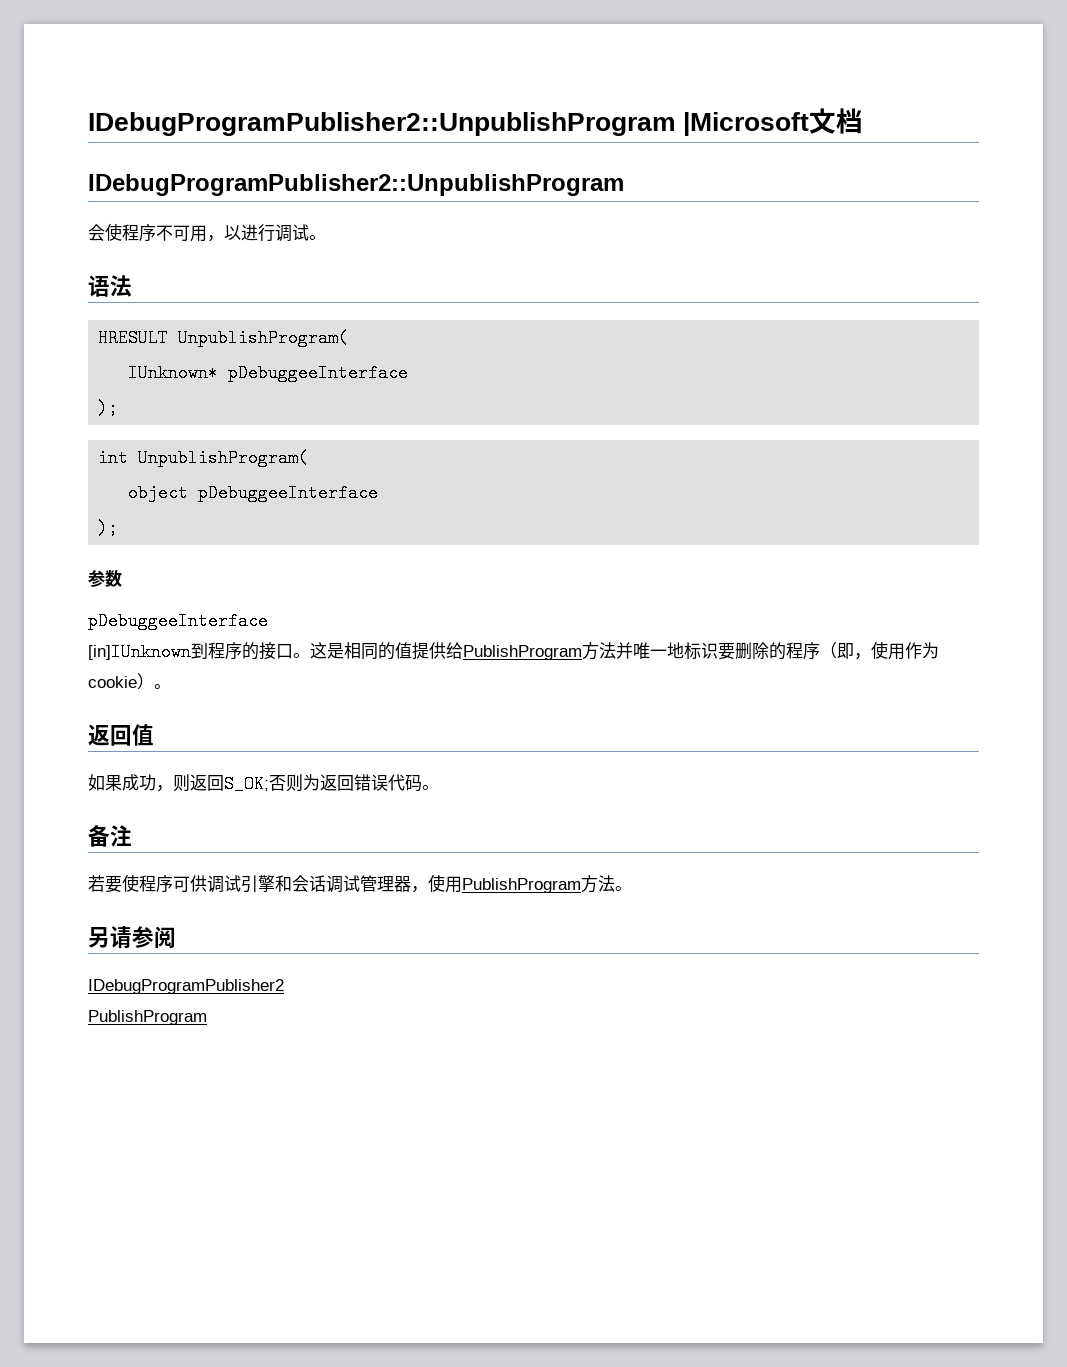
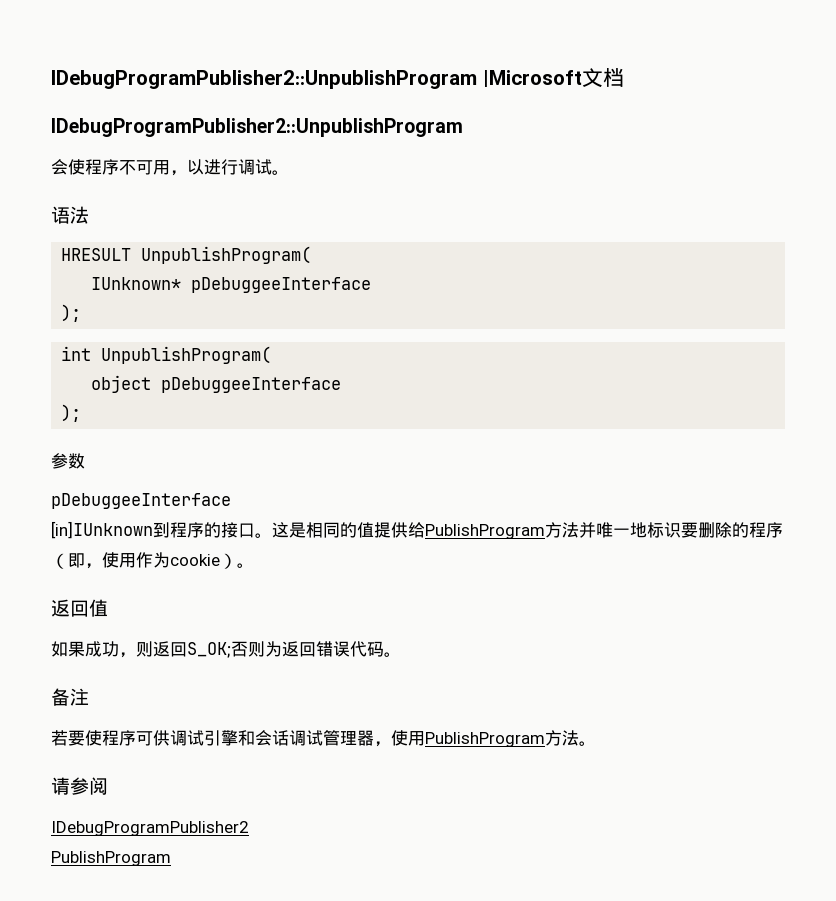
- 另请参阅
+ 请参阅

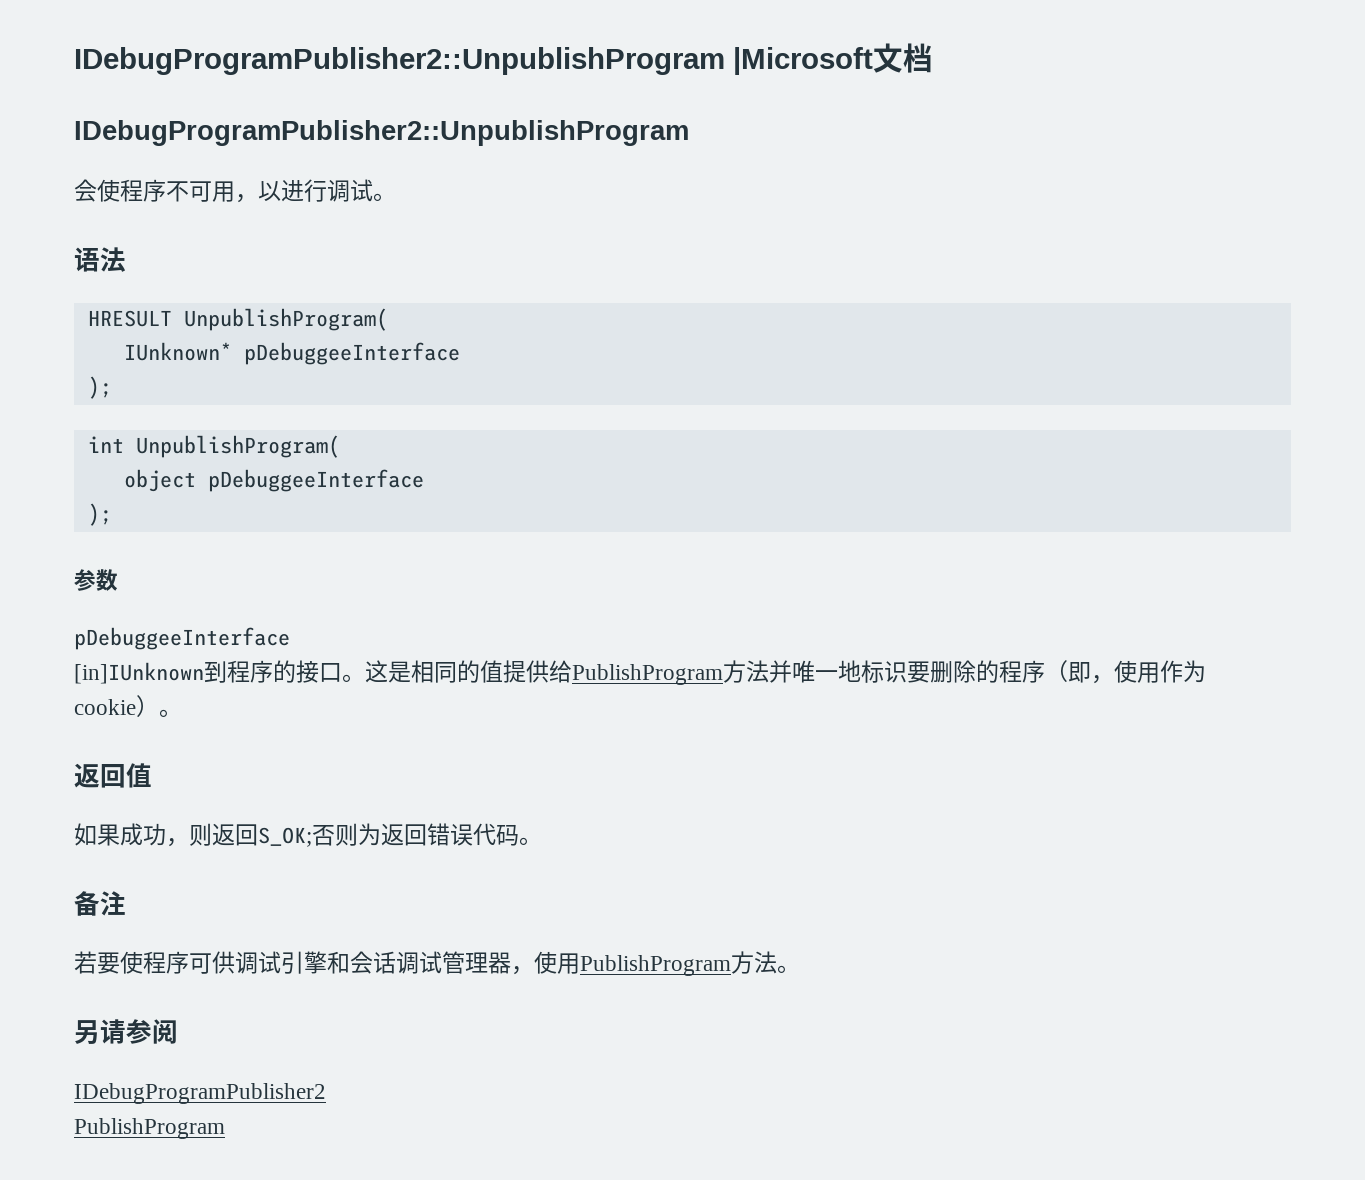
- 请参阅
+ 另请参阅

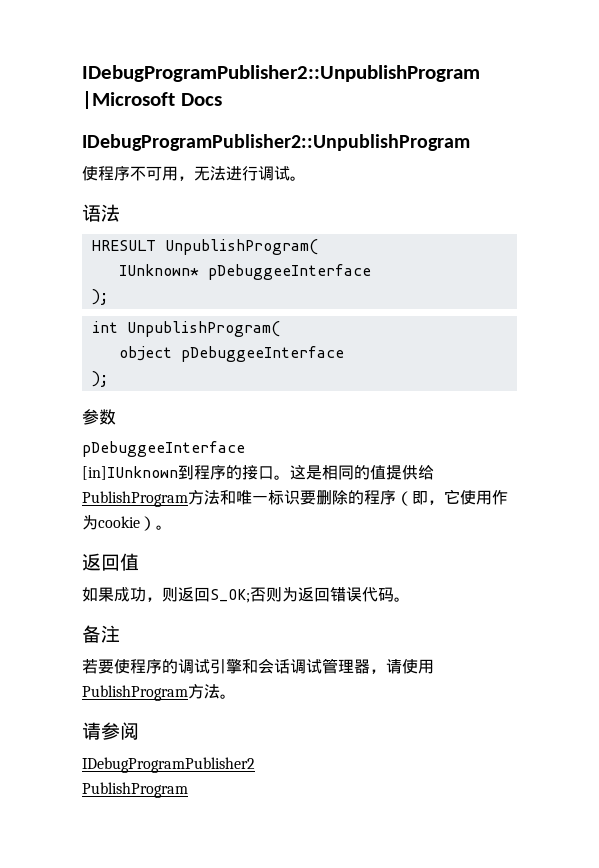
- IDebugProgramPublisher2::UnpublishProgram |Microsoft文档
+ IDebugProgramPublisher2::UnpublishProgram |Microsoft Docs
- 会使程序不可用，以进行调试。
+ 使程序不可用，无法进行调试。
- 这是相同的值提供给PublishProgram方法并唯一地标识要删除的程序（即，使用作为cookie）。
+ 这是相同的值提供给PublishProgram方法和唯一标识要删除的程序（即，它使用作为cookie）。
- 若要使程序可供调试引擎和会话调试管理器，使用PublishProgram方法。
+ 若要使程序的调试引擎和会话调试管理器，请使用PublishProgram方法。
- 另请参阅
+ 请参阅

